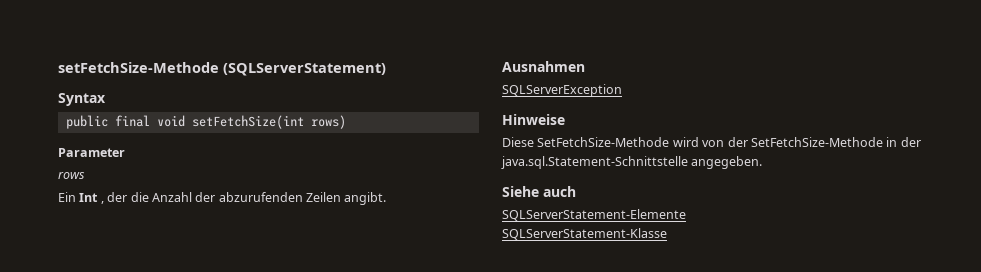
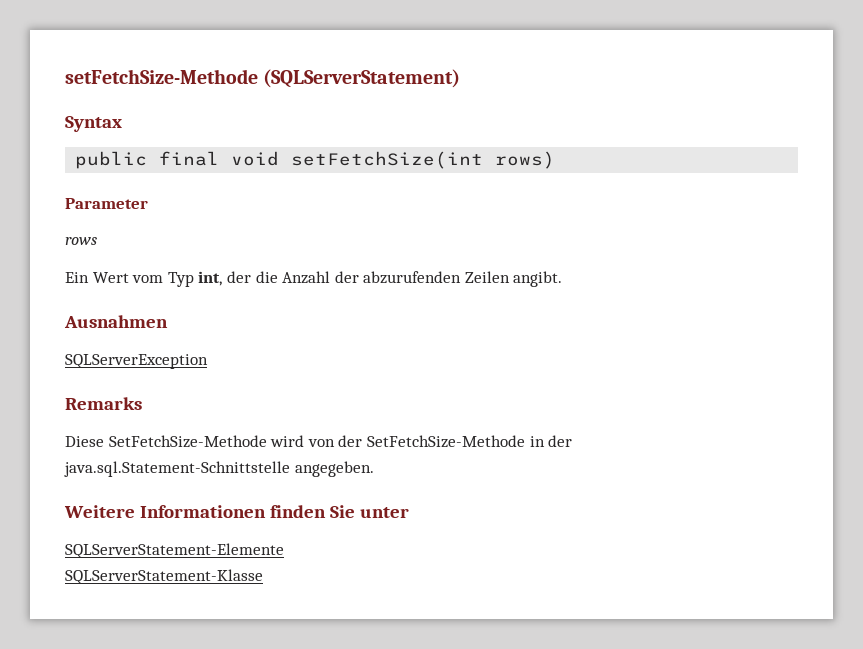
- Ein Int , der die Anzahl der abzurufenden Zeilen angibt.
+ Ein Wert vom Typ int, der die Anzahl der abzurufenden Zeilen angibt.
- Hinweise
+ Remarks
- Siehe auch
+ Weitere Informationen finden Sie unter

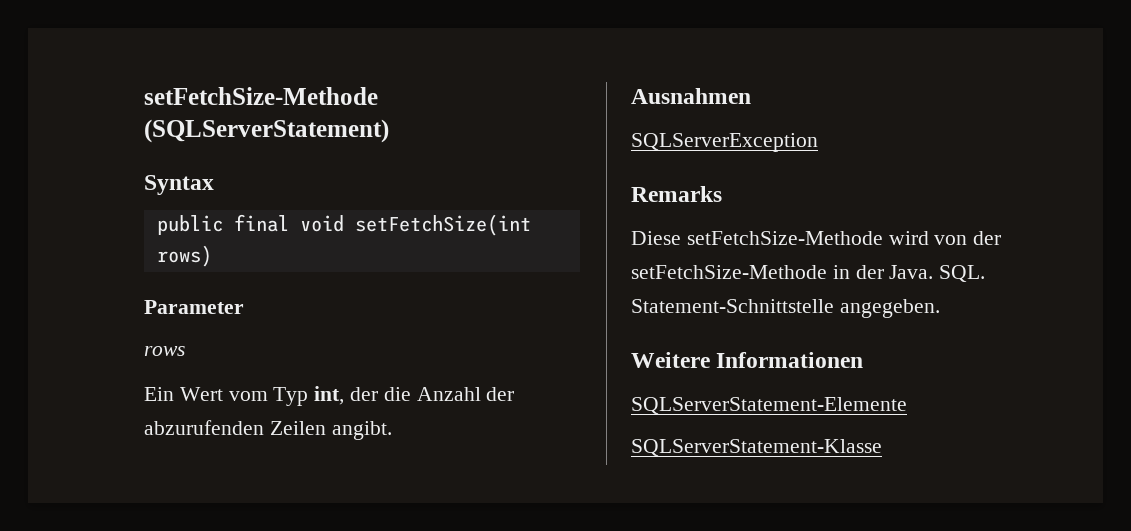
- Diese SetFetchSize-Methode wird von der SetFetchSize-Methode in der java.sql.Statement-Schnittstelle angegeben.
+ Diese setFetchSize-Methode wird von der setFetchSize-Methode in der Java. SQL. Statement-Schnittstelle angegeben.
- Weitere Informationen finden Sie unter
+ Weitere Informationen

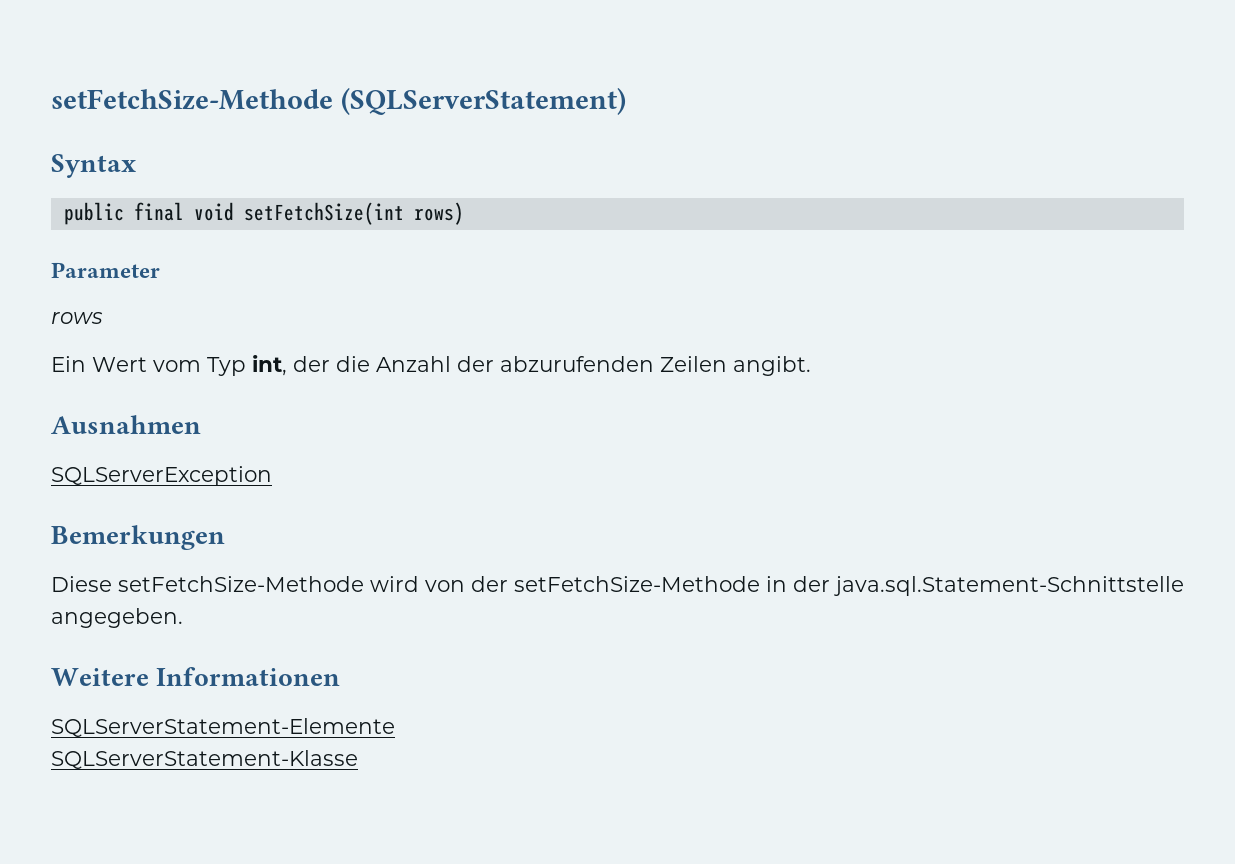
- Remarks
+ Bemerkungen
- Diese setFetchSize-Methode wird von der setFetchSize-Methode in der Java. SQL. Statement-Schnittstelle angegeben.
+ Diese setFetchSize-Methode wird von der setFetchSize-Methode in der java.sql.Statement-Schnittstelle angegeben.

